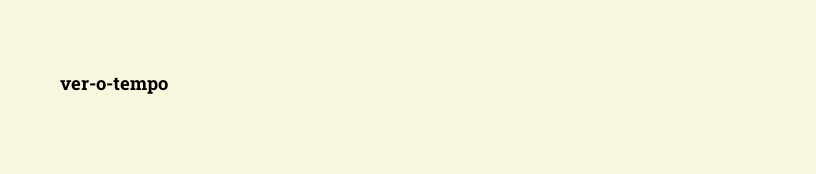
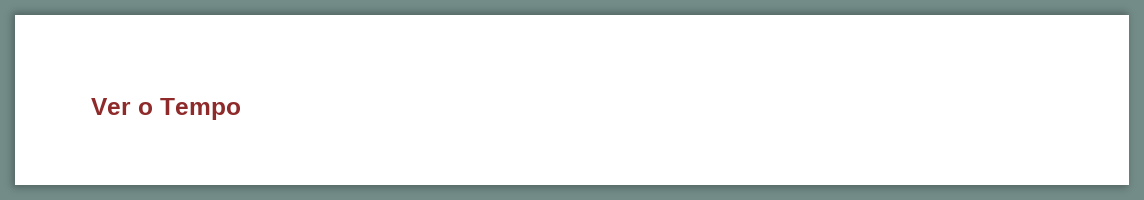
- ver-o-tempo
+ Ver o Tempo

